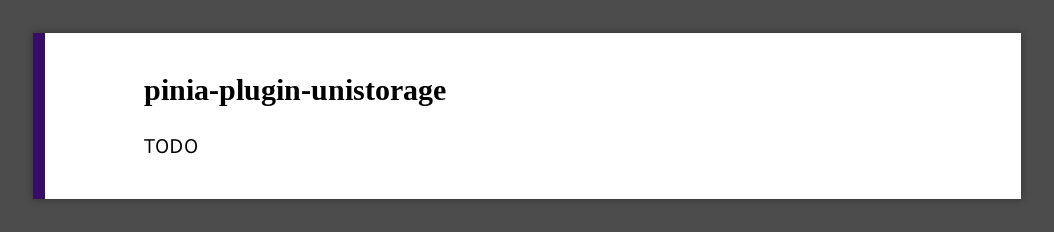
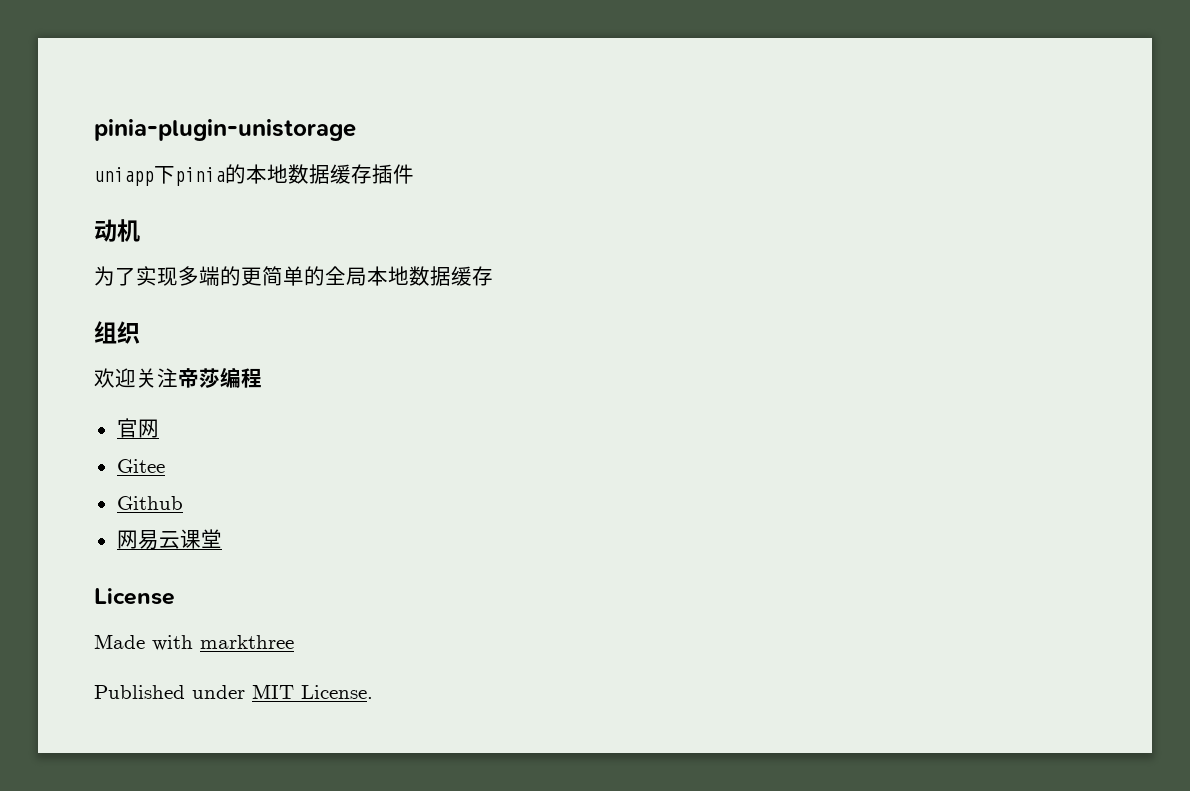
- TODO
+ uniapp下pinia的本地数据缓存插件
+ 动机
+ 为了实现多端的更简单的全局本地数据缓存
+ 组织
+ 欢迎关注帝莎编程
+ 官网
+ Gitee
+ Github
+ 网易云课堂
+ License
+ Made with markthree
+ Published under MIT License.

